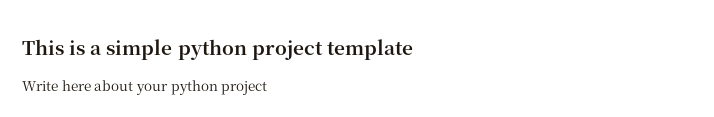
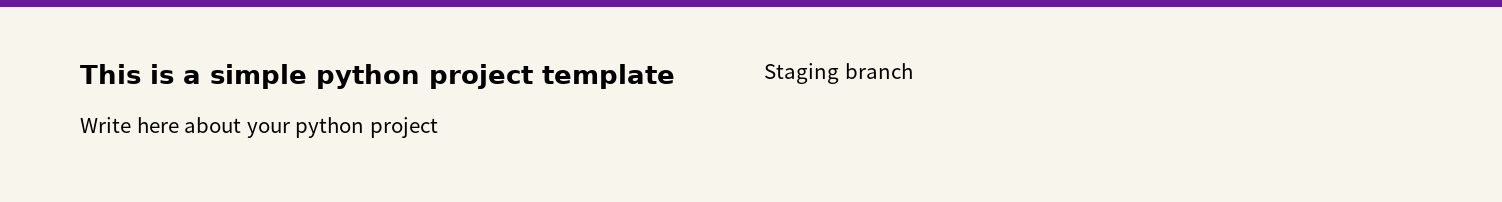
+ Staging branch

